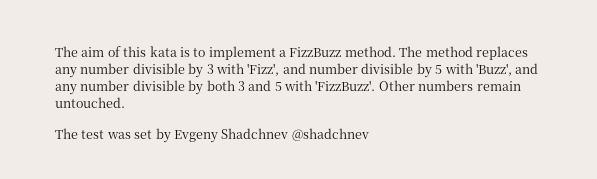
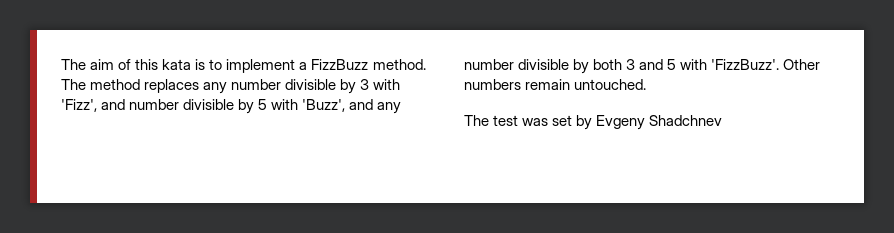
- The test was set by Evgeny Shadchnev @shadchnev
+ The test was set by Evgeny Shadchnev

